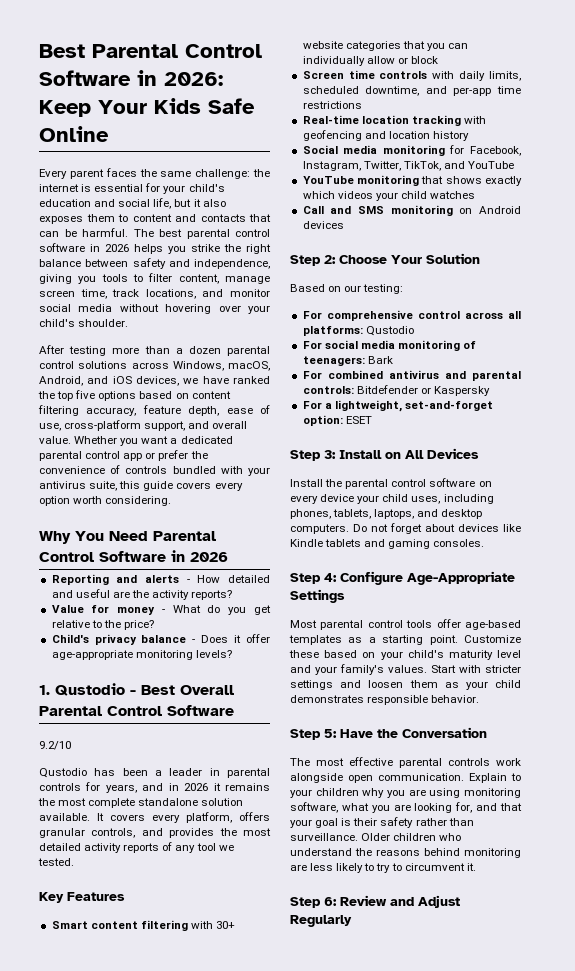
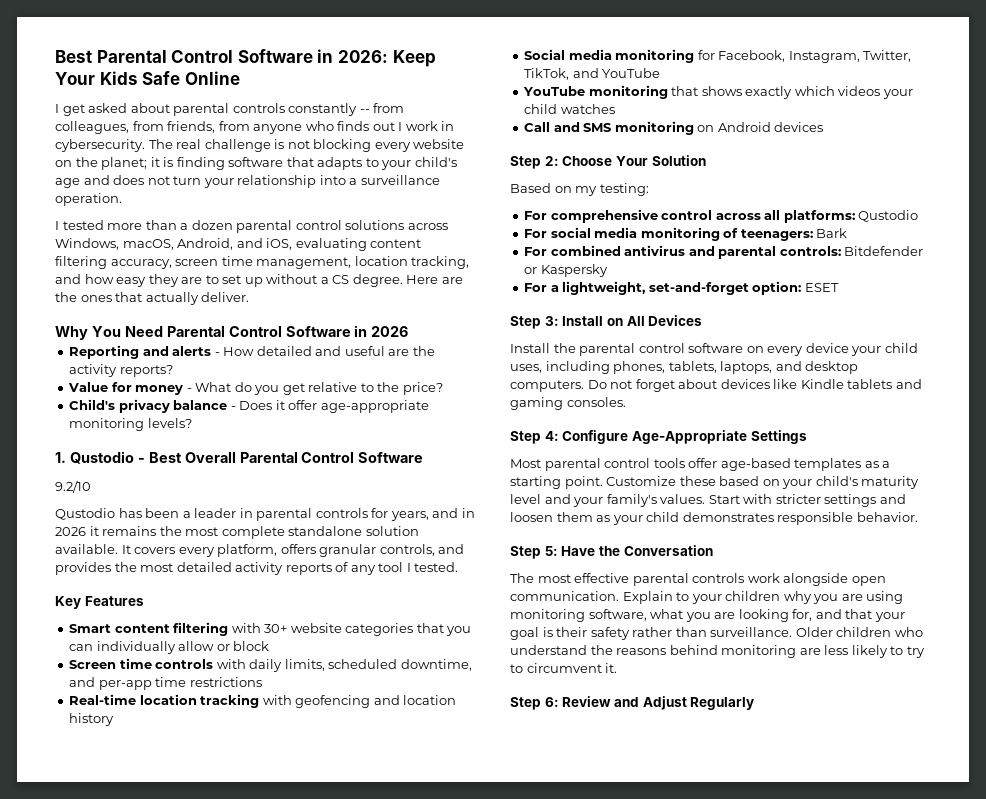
- Every parent faces the same challenge: the internet is essential for your child's education and social life, but it also exposes them to content and contacts that can be harmful. The best parental control software in 2026 helps you strike the right balance between safety and independence, giving you tools to filter content, manage screen time, track locations, and monitor social media without hovering over your child's shoulder.
- After testing more than a dozen parental control solutions across Windows, macOS, Android, and iOS devices, we have ranked the top five options based on content filtering accuracy, feature depth, ease of use, cross-platform support, and overall value. Whether you want a dedicated parental control app or prefer the convenience of controls bundled with your antivirus suite, this guide covers every option worth considering.
+ I get asked about parental controls constantly -- from colleagues, from friends, from anyone who finds out I work in cybersecurity. The real challenge is not blocking every website on the planet; it is finding software that adapts to your child's age and does not turn your relationship into a surveillance operation.
+ I tested more than a dozen parental control solutions across Windows, macOS, Android, and iOS, evaluating content filtering accuracy, screen time management, location tracking, and how easy they are to set up without a CS degree. Here are the ones that actually deliver.
- It covers every platform, offers granular controls, and provides the most detailed activity reports of any tool we tested.
+ It covers every platform, offers granular controls, and provides the most detailed activity reports of any tool I tested.
- Based on our testing:
+ Based on my testing:

